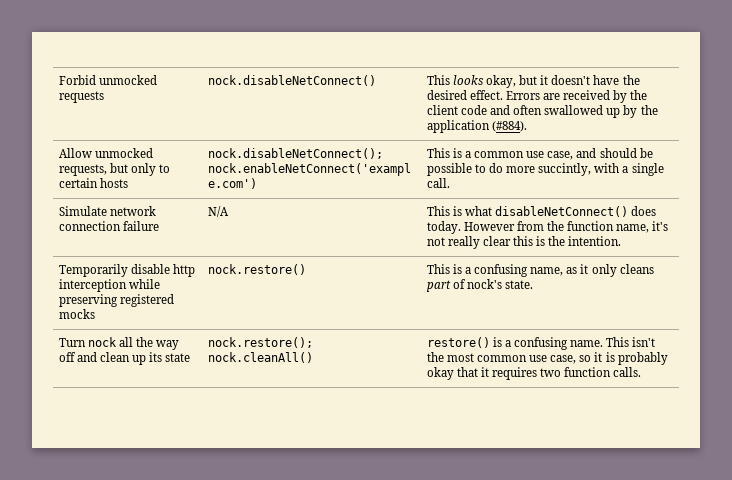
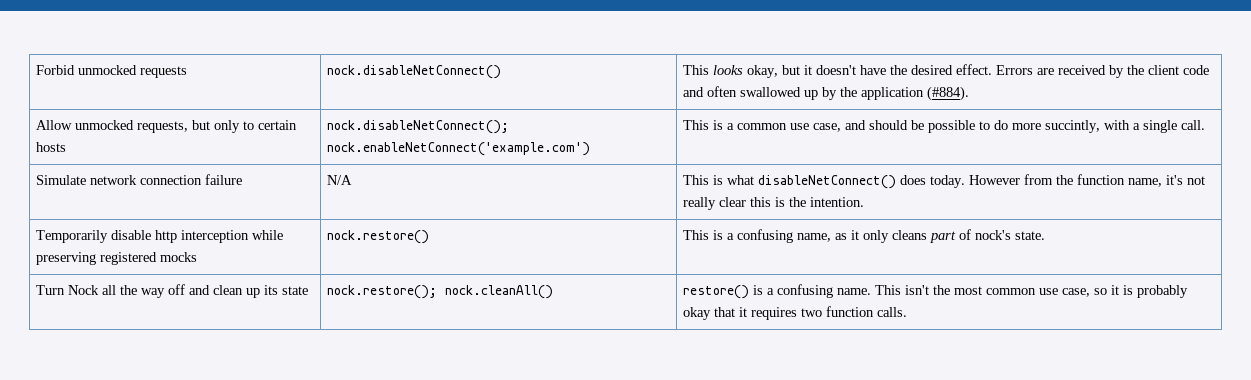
- Turn nock all the way off and clean up its state | nock.restore(); nock.cleanAll() | restore() is a confusing name. This isn't the most common use case, so it is probably okay that it requires two function calls.
+ Turn Nock all the way off and clean up its state | nock.restore(); nock.cleanAll() | restore() is a confusing name. This isn't the most common use case, so it is probably okay that it requires two function calls.

